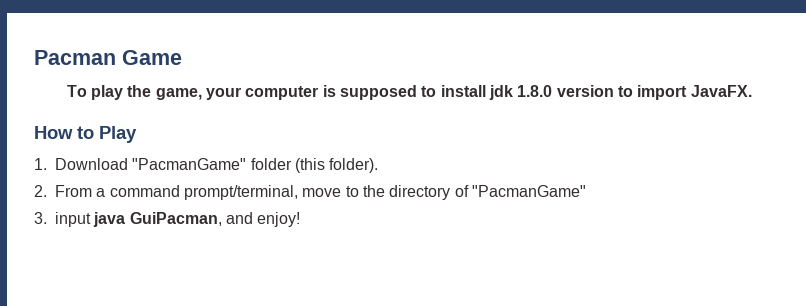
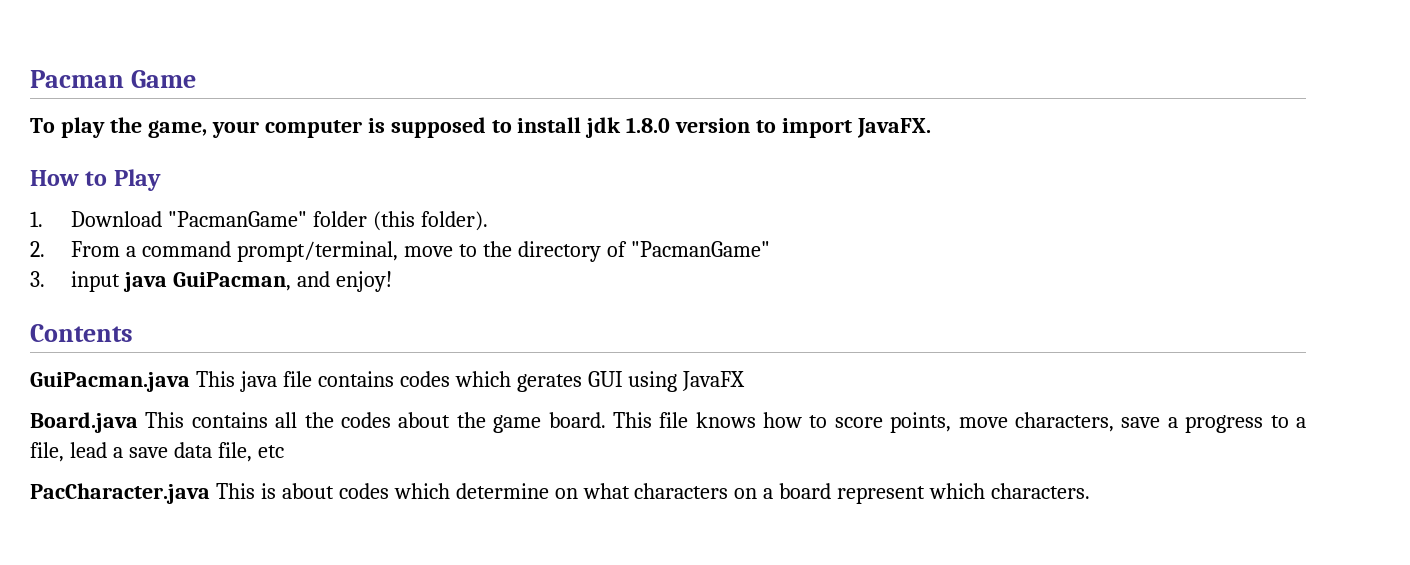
+ Contents
+ GuiPacman.java This java file contains codes which gerates GUI using JavaFX
+ Board.java This contains all the codes about the game board. This file knows how to score points, move characters, save a progress to a file, lead a save data file, etc
+ PacCharacter.java This is about codes which determine on what characters on a board represent which characters.

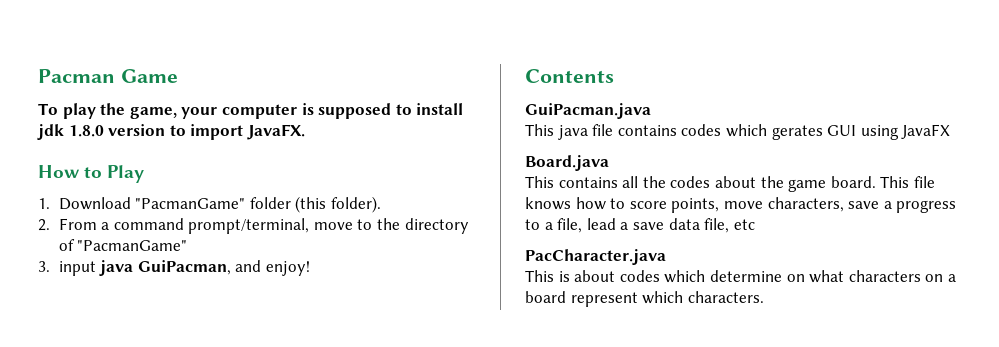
- GuiPacman.java This java file contains codes which gerates GUI using JavaFX
+ GuiPacman.java
+ This java file contains codes which gerates GUI using JavaFX
- Board.java This contains all the codes about the game board.
+ Board.java
+ This contains all the codes about the game board.
- PacCharacter.java This is about codes which determine on what characters on a board represent which characters.
+ PacCharacter.java
+ This is about codes which determine on what characters on a board represent which characters.

